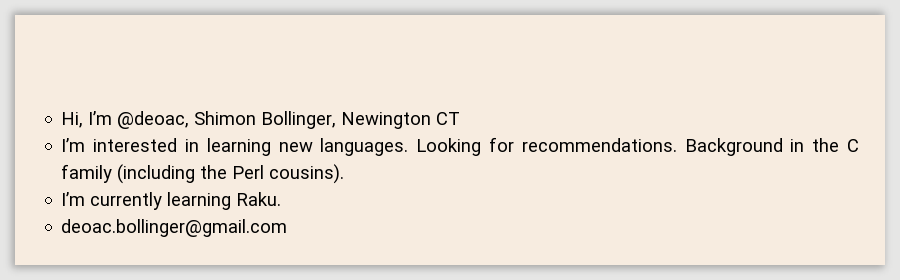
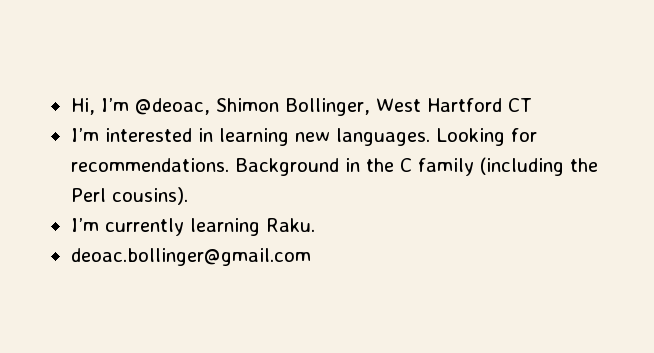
- Hi, I’m @deoac, Shimon Bollinger, Newington CT
+ Hi, I’m @deoac, Shimon Bollinger, West Hartford CT

